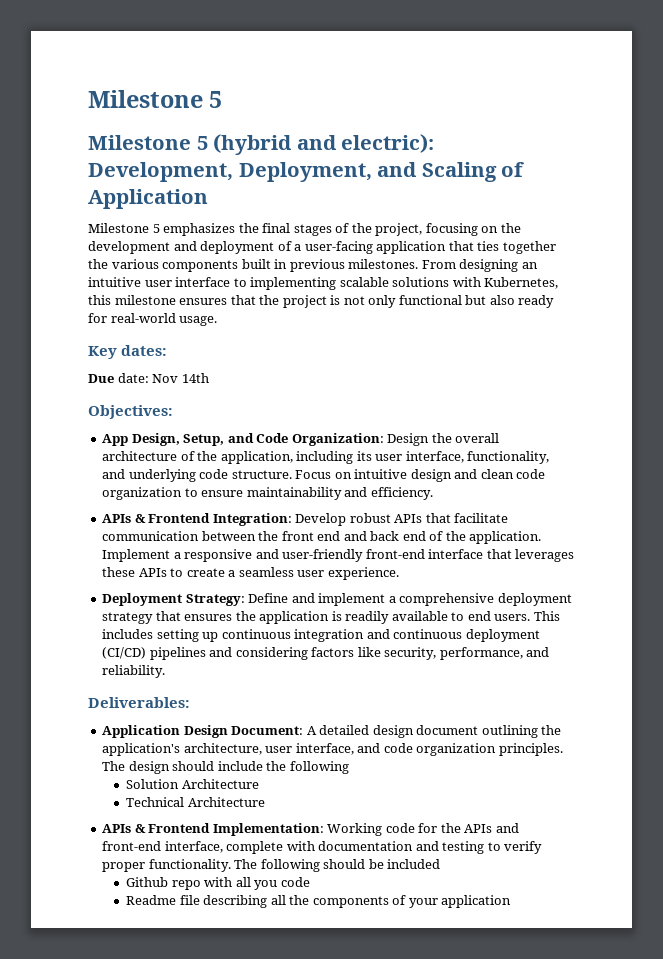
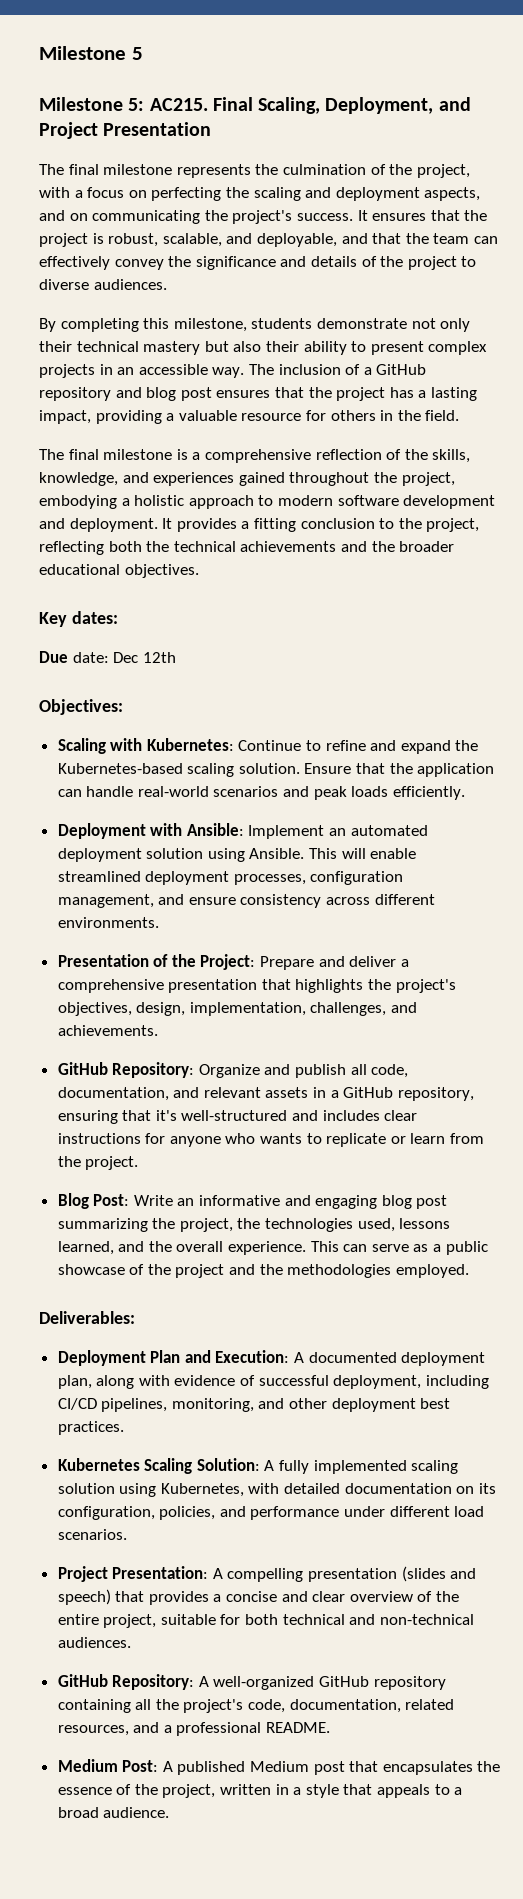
- Milestone 5 (hybrid and electric): Development, Deployment, and Scaling of Application
- Milestone 5 emphasizes the final stages of the project, focusing on the development and deployment of a user-facing application that ties together the various components built in previous milestones. From designing an intuitive user interface to implementing scalable solutions with Kubernetes, this milestone ensures that the project is not only functional but also ready for real-world usage.
+ Milestone 5: AC215. Final Scaling, Deployment, and Project Presentation
+ The final milestone represents the culmination of the project, with a focus on perfecting the scaling and deployment aspects, and on communicating the project's success. It ensures that the project is robust, scalable, and deployable, and that the team can effectively convey the significance and details of the project to diverse audiences.
+ By completing this milestone, students demonstrate not only their technical mastery but also their ability to present complex projects in an accessible way. The inclusion of a GitHub repository and blog post ensures that the project has a lasting impact, providing a valuable resource for others in the field.
+ The final milestone is a comprehensive reflection of the skills, knowledge, and experiences gained throughout the project, embodying a holistic approach to modern software development and deployment. It provides a fitting conclusion to the project, reflecting both the technical achievements and the broader educational objectives.
- Due date: Nov 14th
+ Due date: Dec 12th
- App Design, Setup, and Code Organization: Design the overall architecture of the application, including its user interface, functionality, and underlying code structure. Focus on intuitive design and clean code organization to ensure maintainability and efficiency.
- APIs & Frontend Integration: Develop robust APIs that facilitate communication between the front end and back end of the application. Implement a responsive and user-friendly front-end interface that leverages these APIs to create a seamless user experience.
- Deployment Strategy: Define and implement a comprehensive deployment strategy that ensures the application is readily available to end users. This includes setting up continuous integration and continuous deployment (CI/CD) pipelines and considering factors like security, performance, and reliability.
+ Scaling with Kubernetes: Continue to refine and expand the Kubernetes-based scaling solution. Ensure that the application can handle real-world scenarios and peak loads efficiently.
+ Deployment with Ansible: Implement an automated deployment solution using Ansible. This will enable streamlined deployment processes, configuration management, and ensure consistency across different environments.
+ Presentation of the Project: Prepare and deliver a comprehensive presentation that highlights the project's objectives, design, implementation, challenges, and achievements.
+ GitHub Repository: Organize and publish all code, documentation, and relevant assets in a GitHub repository, ensuring that it's well-structured and includes clear instructions for anyone who wants to replicate or learn from the project.
+ Blog Post: Write an informative and engaging blog post summarizing the project, the technologies used, lessons learned, and the overall experience. This can serve as a public showcase of the project and the methodologies employed.
  Deliverables:
- Application Design Document: A detailed design document outlining the application's architecture, user interface, and code organization principles. The design should include the following
- Solution Architecture
- Technical Architecture
- APIs & Frontend Implementation: Working code for the APIs and front-end interface, complete with documentation and testing to verify proper functionality. The following should be included
- Github repo with all you code
- Readme file describing all the components of your application
+ Deployment Plan and Execution: A documented deployment plan, along with evidence of successful deployment, including CI/CD pipelines, monitoring, and other deployment best practices.
+ Kubernetes Scaling Solution: A fully implemented scaling solution using Kubernetes, with detailed documentation on its configuration, policies, and performance under different load scenarios.
+ Project Presentation: A compelling presentation (slides and speech) that provides a concise and clear overview of the entire project, suitable for both technical and non-technical audiences.
+ GitHub Repository: A well-organized GitHub repository containing all the project's code, documentation, related resources, and a professional README.
+ Medium Post: A published Medium post that encapsulates the essence of the project, written in a style that appeals to a broad audience.

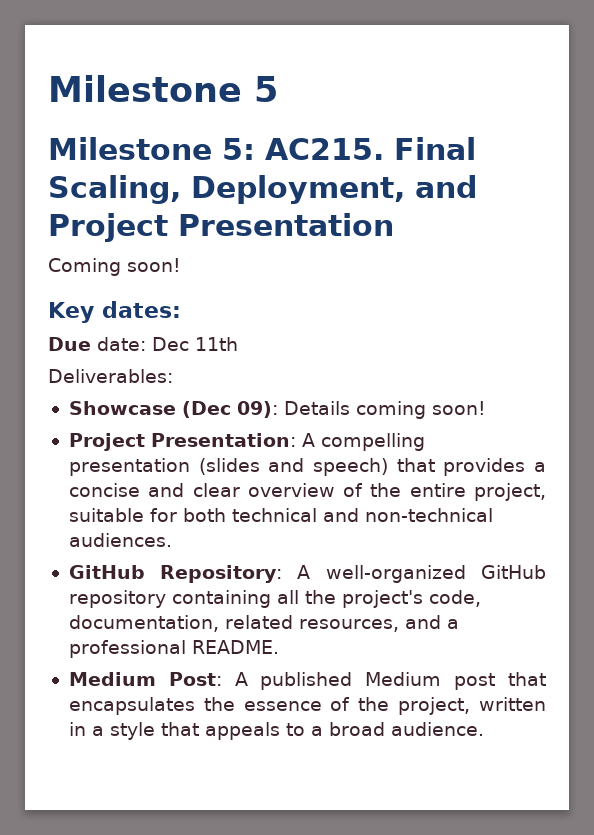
- The final milestone represents the culmination of the project, with a focus on perfecting the scaling and deployment aspects, and on communicating the project's success. It ensures that the project is robust, scalable, and deployable, and that the team can effectively convey the significance and details of the project to diverse audiences.
- By completing this milestone, students demonstrate not only their technical mastery but also their ability to present complex projects in an accessible way. The inclusion of a GitHub repository and blog post ensures that the project has a lasting impact, providing a valuable resource for others in the field.
- The final milestone is a comprehensive reflection of the skills, knowledge, and experiences gained throughout the project, embodying a holistic approach to modern software development and deployment. It provides a fitting conclusion to the project, reflecting both the technical achievements and the broader educational objectives.
+ Coming soon!
- Due date: Dec 12th
- Objectives:
- Scaling with Kubernetes: Continue to refine and expand the Kubernetes-based scaling solution. Ensure that the application can handle real-world scenarios and peak loads efficiently.
- Deployment with Ansible: Implement an automated deployment solution using Ansible. This will enable streamlined deployment processes, configuration management, and ensure consistency across different environments.
- Presentation of the Project: Prepare and deliver a comprehensive presentation that highlights the project's objectives, design, implementation, challenges, and achievements.
- GitHub Repository: Organize and publish all code, documentation, and relevant assets in a GitHub repository, ensuring that it's well-structured and includes clear instructions for anyone who wants to replicate or learn from the project.
- Blog Post: Write an informative and engaging blog post summarizing the project, the technologies used, lessons learned, and the overall experience. This can serve as a public showcase of the project and the methodologies employed.
+ Due date: Dec 11th
  Deliverables:
- Deployment Plan and Execution: A documented deployment plan, along with evidence of successful deployment, including CI/CD pipelines, monitoring, and other deployment best practices.
- Kubernetes Scaling Solution: A fully implemented scaling solution using Kubernetes, with detailed documentation on its configuration, policies, and performance under different load scenarios.
+ Showcase (Dec 09): Details coming soon!

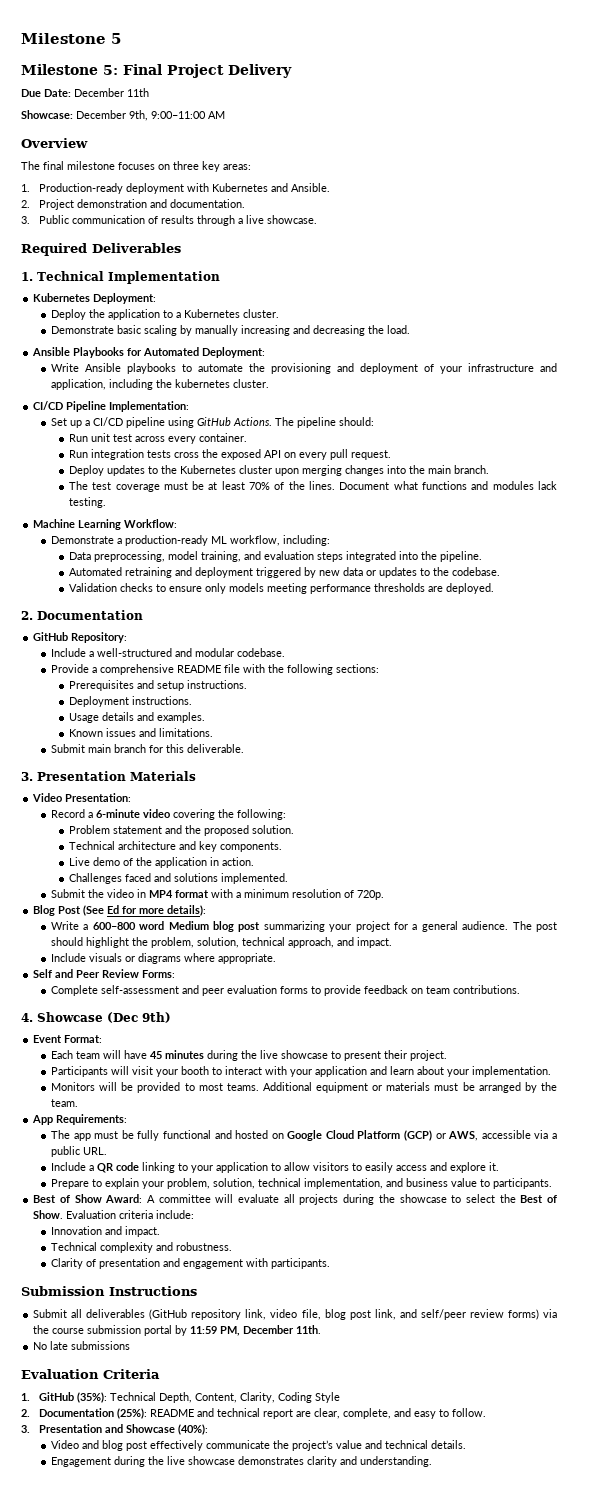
- Milestone 5: AC215. Final Scaling, Deployment, and Project Presentation
- Coming soon!
- Key dates:
+ Milestone 5: Final Project Delivery
- Due date: Dec 11th
+ Due Date: December 11th
- Deliverables:
- Showcase (Dec 09): Details coming soon!
- Project Presentation: A compelling presentation (slides and speech) that provides a concise and clear overview of the entire project, suitable for both technical and non-technical audiences.
- GitHub Repository: A well-organized GitHub repository containing all the project's code, documentation, related resources, and a professional README.
- Medium Post: A published Medium post that encapsulates the essence of the project, written in a style that appeals to a broad audience.
+ Showcase: December 9th, 9:00–11:00 AM
+ Overview
+ The final milestone focuses on three key areas:
+ 1. Production-ready deployment with Kubernetes and Ansible.
+ 2. Project demonstration and documentation.
+ 3. Public communication of results through a live showcase.
+ Required Deliverables
+ 1. Technical Implementation
+ Kubernetes Deployment:
+ Deploy the application to a Kubernetes cluster.
+ Demonstrate basic scaling by manually increasing and decreasing the load.
+ Ansible Playbooks for Automated Deployment:
+ Write Ansible playbooks to automate the provisioning and deployment of your infrastructure and application, including the kubernetes cluster.
+ CI/CD Pipeline Implementation:
+ Set up a CI/CD pipeline using GitHub Actions. The pipeline should:
+ Run unit test across every container.
+ Run integration tests cross the exposed API on every pull request.
+ Deploy updates to the Kubernetes cluster upon merging changes into the main branch.
+ The test coverage must be at least 70% of the lines. Document what functions and modules lack testing.
+ Machine Learning Workflow:
+ Demonstrate a production-ready ML workflow, including:
+ Data preprocessing, model training, and evaluation steps integrated into the pipeline.
+ Automated retraining and deployment triggered by new data or updates to the codebase.
+ Validation checks to ensure only models meeting performance thresholds are deployed.
+ 2. Documentation
+ GitHub Repository:
+ Include a well-structured and modular codebase.
+ Provide a comprehensive README file with the following sections:
+ Prerequisites and setup instructions.
+ Deployment instructions.
+ Usage details and examples.
+ Known issues and limitations.
+ Submit main branch for this deliverable.
+ 3. Presentation Materials
+ Video Presentation:
+ Record a 6-minute video covering the following:
+ Problem statement and the proposed solution.
+ Technical architecture and key components.
+ Live demo of the application in action.
+ Challenges faced and solutions implemented.
+ Submit the video in MP4 format with a minimum resolution of 720p.
+ Blog Post (See Ed for more details):
+ Write a 600–800 word Medium blog post summarizing your project for a general audience. The post should highlight the problem, solution, technical approach, and impact.
+ Include visuals or diagrams where appropriate.
+ Self and Peer Review Forms:
+ Complete self-assessment and peer evaluation forms to provide feedback on team contributions.
+ 4. Showcase (Dec 9th)
+ Event Format:
+ Each team will have 45 minutes during the live showcase to present their project.
+ Participants will visit your booth to interact with your application and learn about your implementation.
+ Monitors will be provided to most teams. Additional equipment or materials must be arranged by the team.
+ App Requirements:
+ The app must be fully functional and hosted on Google Cloud Platform (GCP) or AWS, accessible via a public URL.
+ Include a QR code linking to your application to allow visitors to easily access and explore it.
+ Prepare to explain your problem, solution, technical implementation, and business value to participants.
+ Best of Show Award: A committee will evaluate all projects during the showcase to select the Best of Show. Evaluation criteria include:
+ Innovation and impact.
+ Technical complexity and robustness.
+ Clarity of presentation and engagement with participants.
+ Submission Instructions
+ Submit all deliverables (GitHub repository link, video file, blog post link, and self/peer review forms) via the course submission portal by 11:59 PM, December 11th.
+ No late submissions
+ Evaluation Criteria
+ 1. GitHub (35%): Technical Depth, Content, Clarity, Coding Style
+ 2. Documentation (25%): README and technical report are clear, complete, and easy to follow.
+ 3. Presentation and Showcase (40%):
+ Video and blog post effectively communicate the project’s value and technical details.
+ Engagement during the live showcase demonstrates clarity and understanding.

